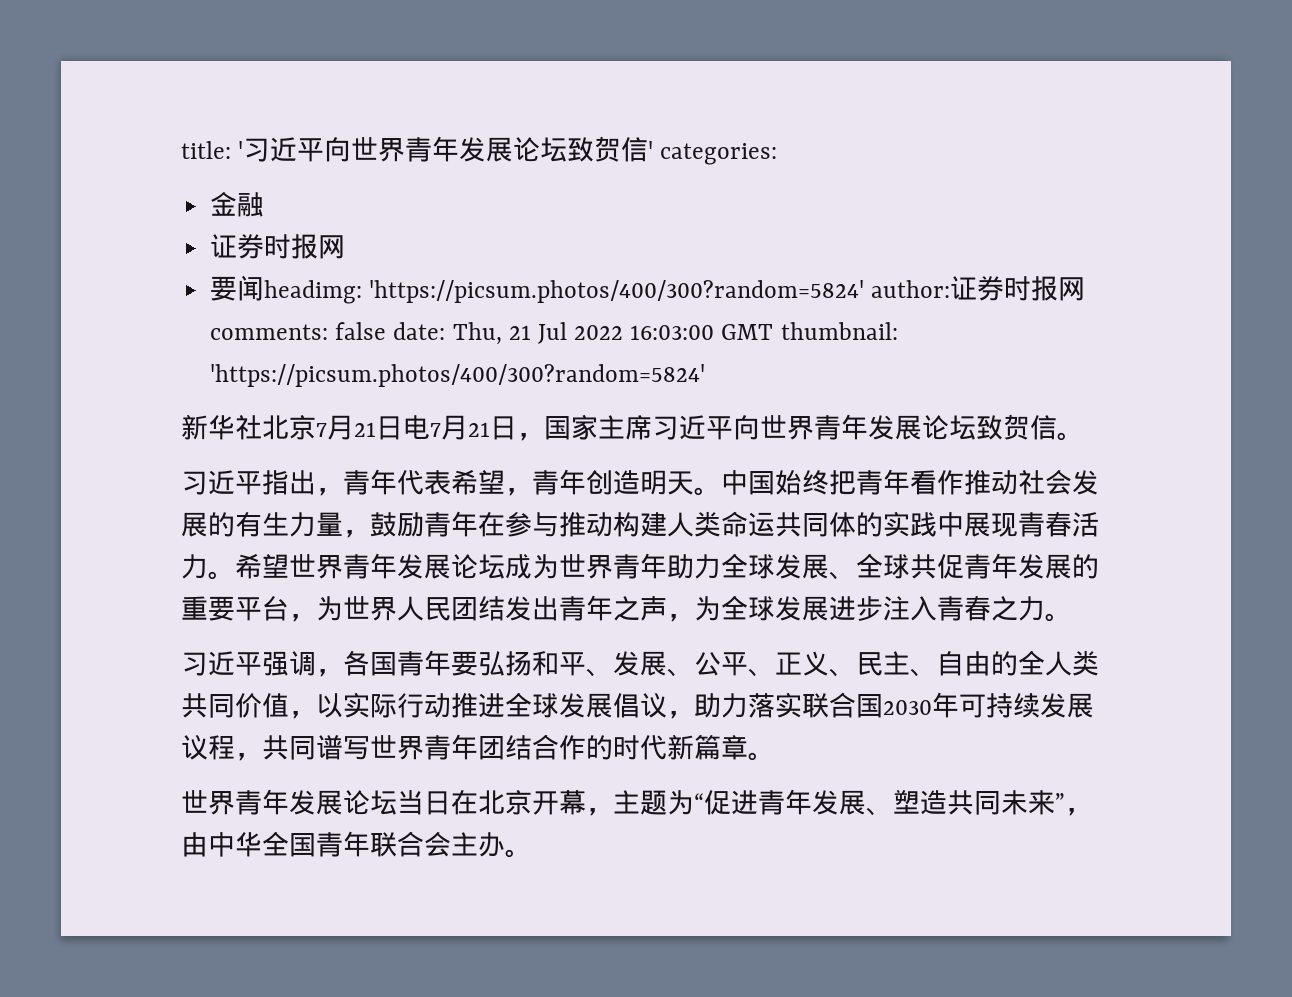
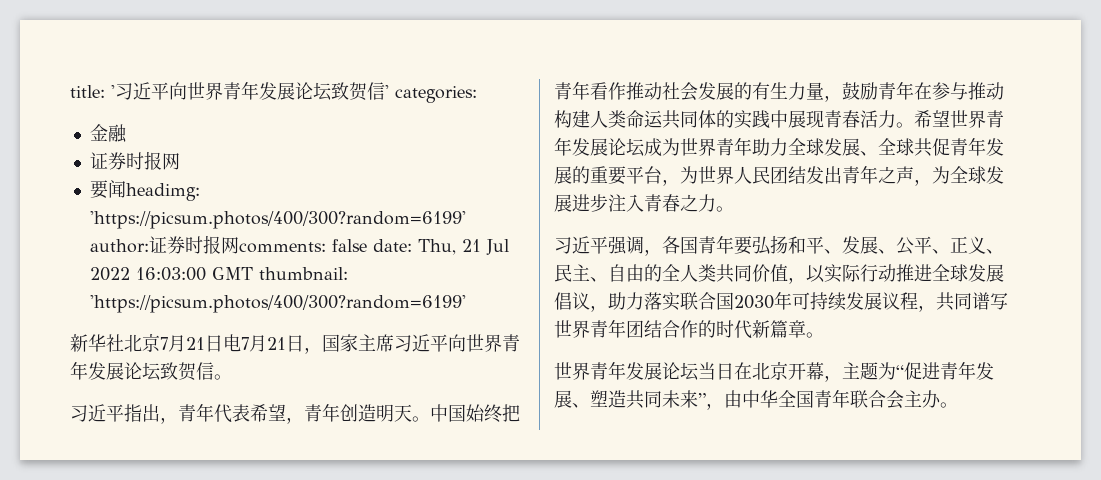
- 要闻headimg: 'https://picsum.photos/400/300?random=5824' author:证券时报网comments: false date: Thu, 21 Jul 2022 16:03:00 GMT thumbnail: 'https://picsum.photos/400/300?random=5824'
+ 要闻headimg: 'https://picsum.photos/400/300?random=6199' author:证券时报网comments: false date: Thu, 21 Jul 2022 16:03:00 GMT thumbnail: 'https://picsum.photos/400/300?random=6199'

